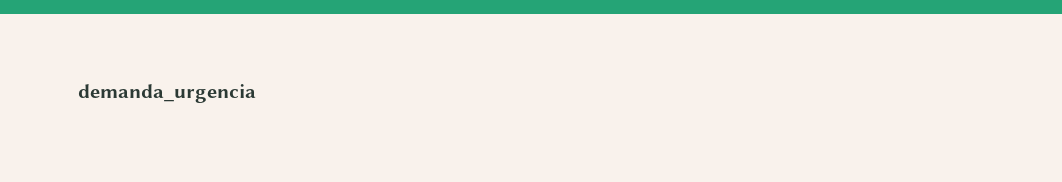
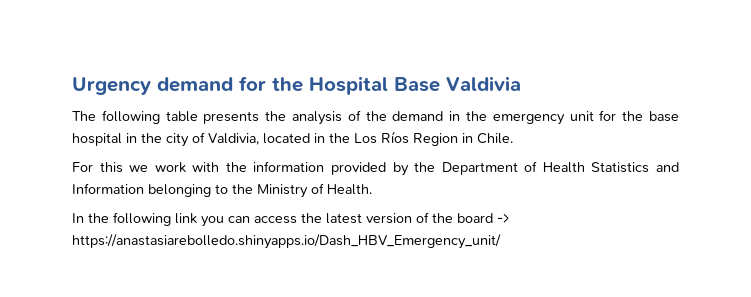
- demanda_urgencia
+ Urgency demand for the Hospital Base Valdivia
+ The following table presents the analysis of the demand in the emergency unit for the base hospital in the city of Valdivia, located in the Los Ríos Region in Chile.
+ For this we work with the information provided by the Department of Health Statistics and Information belonging to the Ministry of Health.
+ In the following link you can access the latest version of the board -> https://anastasiarebolledo.shinyapps.io/Dash_HBV_Emergency_unit/

